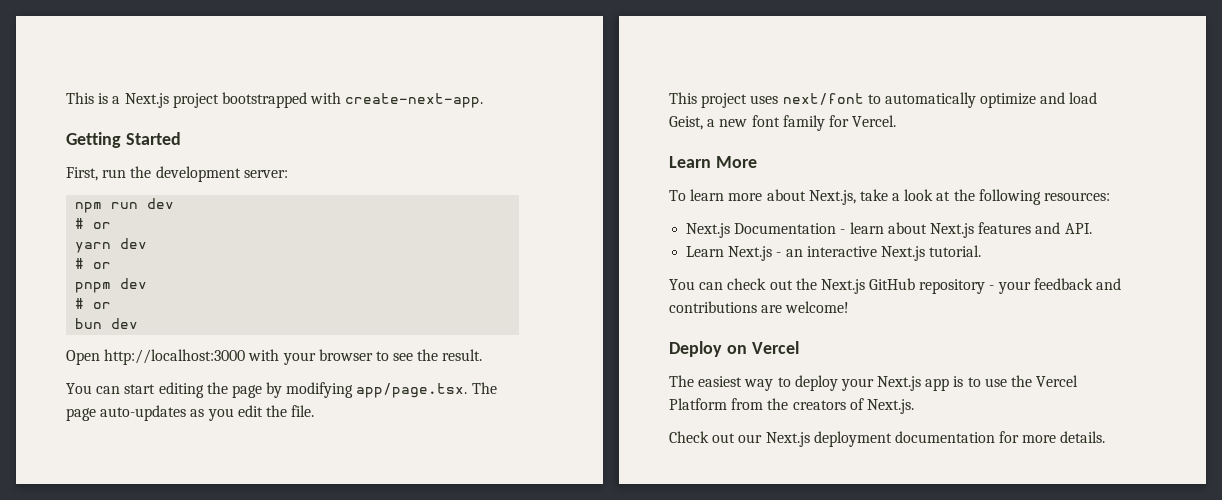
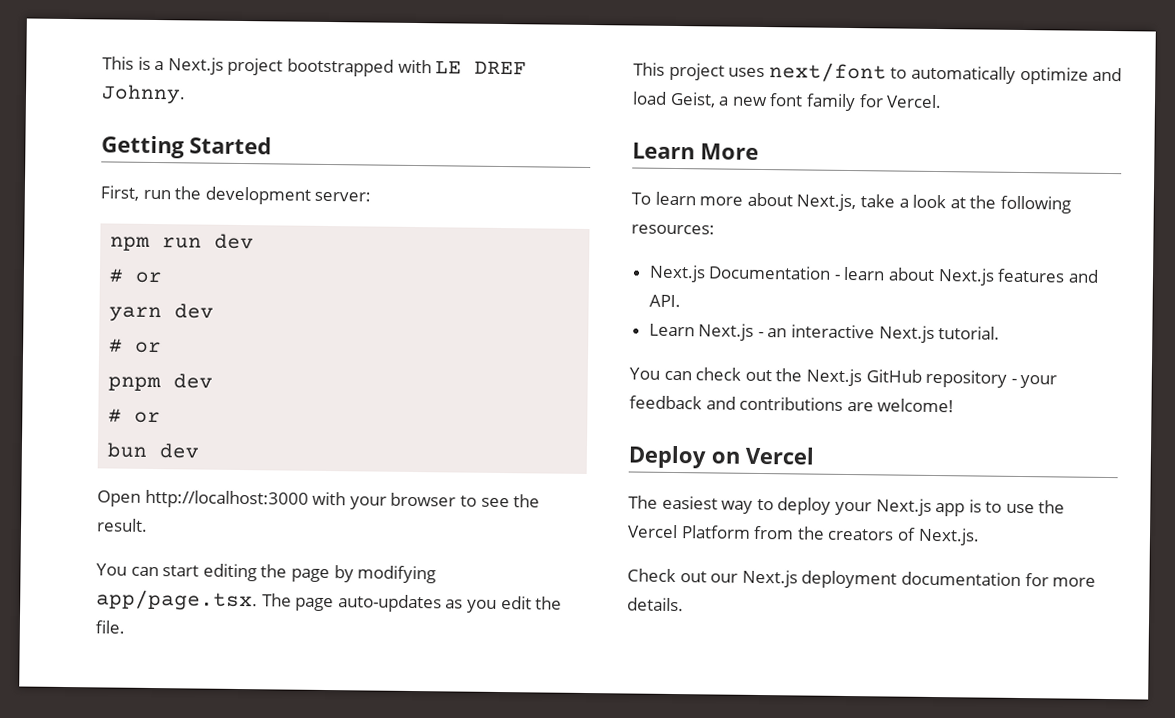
- This is a Next.js project bootstrapped with create-next-app.
+ This is a Next.js project bootstrapped with LE DREF Johnny.

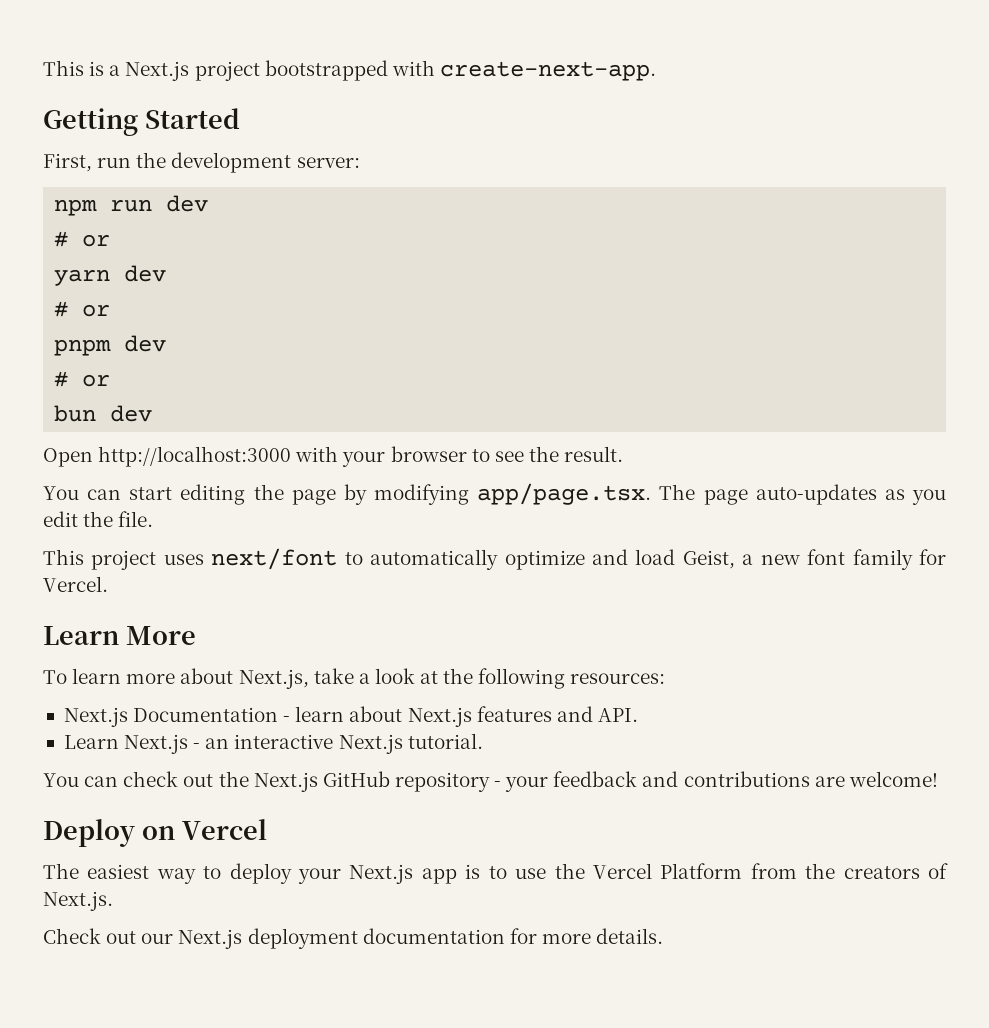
- This is a Next.js project bootstrapped with LE DREF Johnny.
+ This is a Next.js project bootstrapped with create-next-app.

